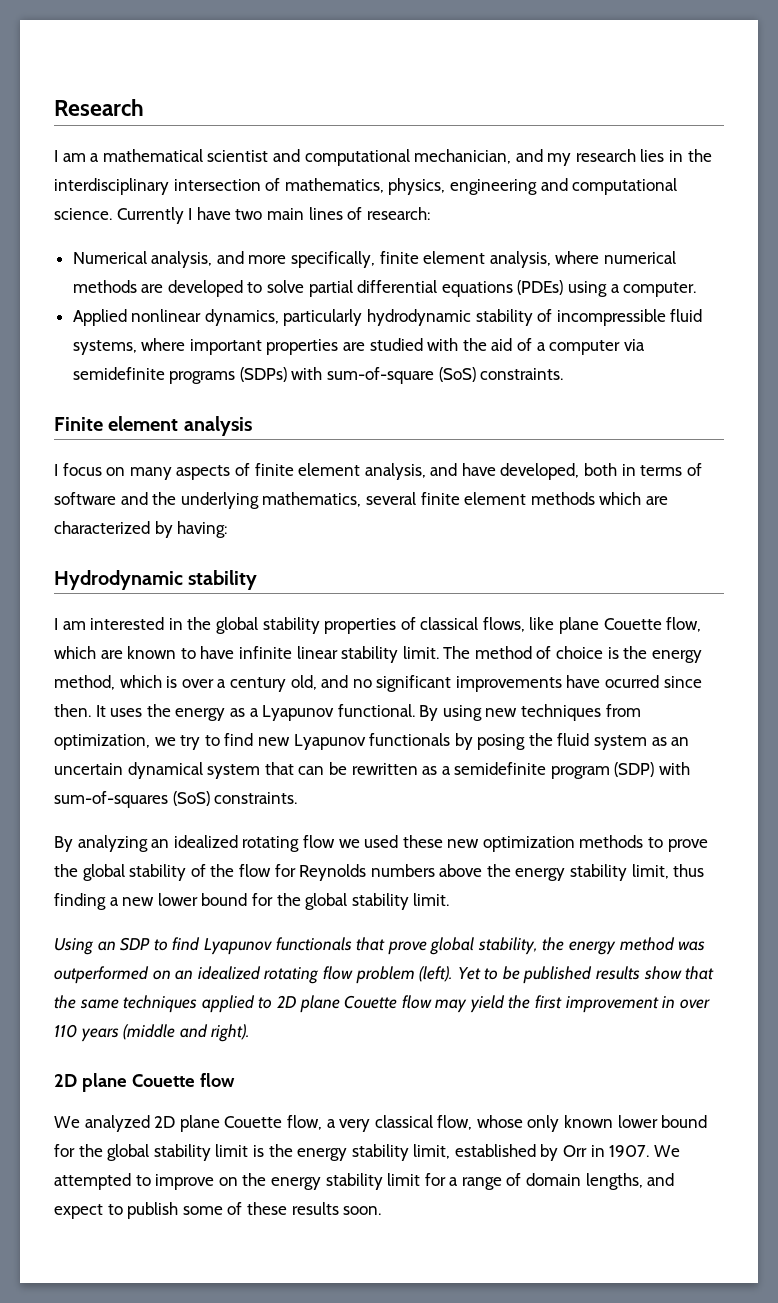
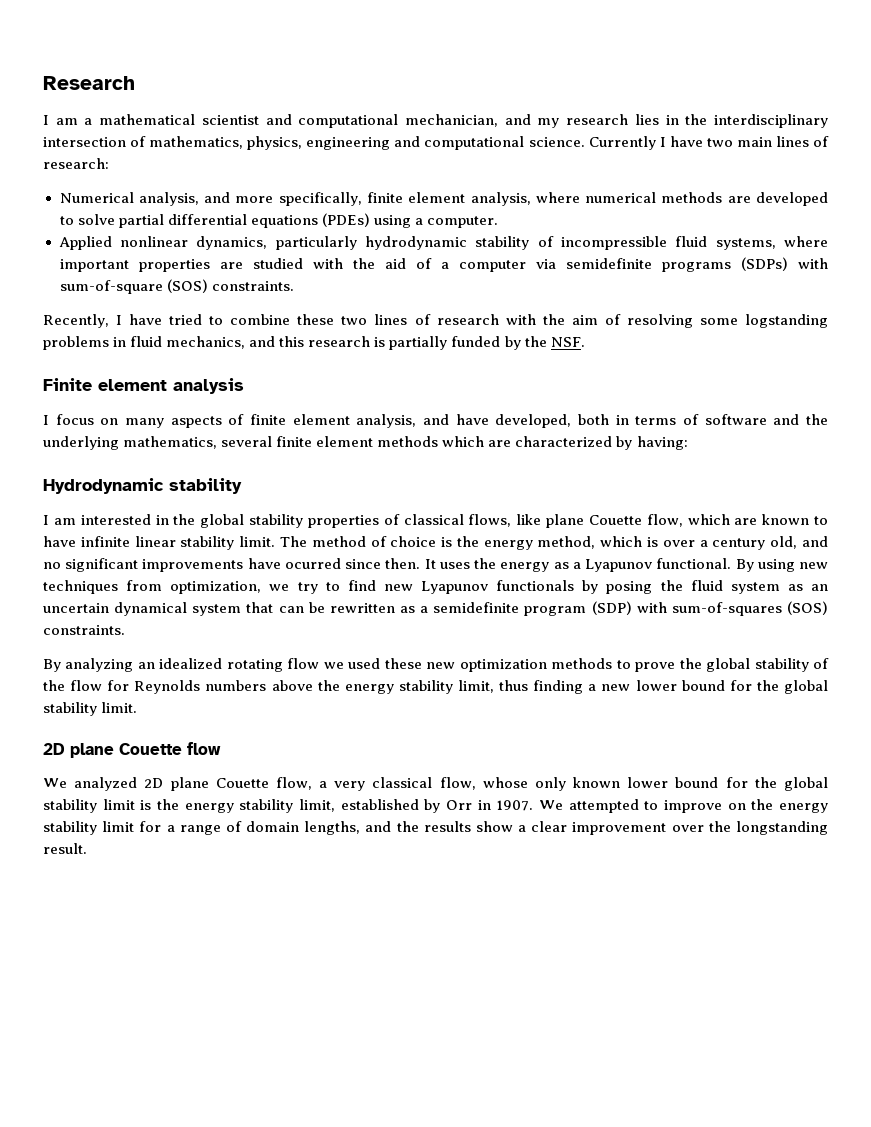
- Applied nonlinear dynamics, particularly hydrodynamic stability of incompressible fluid systems, where important properties are studied with the aid of a computer via semidefinite programs (SDPs) with sum-of-square (SoS) constraints.
+ Applied nonlinear dynamics, particularly hydrodynamic stability of incompressible fluid systems, where important properties are studied with the aid of a computer via semidefinite programs (SDPs) with sum-of-square (SOS) constraints.
+ Recently, I have tried to combine these two lines of research with the aim of resolving some logstanding problems in fluid mechanics, and this research is partially funded by the NSF.
- By using new techniques from optimization, we try to find new Lyapunov functionals by posing the fluid system as an uncertain dynamical system that can be rewritten as a semidefinite program (SDP) with sum-of-squares (SoS) constraints.
+ By using new techniques from optimization, we try to find new Lyapunov functionals by posing the fluid system as an uncertain dynamical system that can be rewritten as a semidefinite program (SDP) with sum-of-squares (SOS) constraints.
- Using an SDP to find Lyapunov functionals that prove global stability, the energy method was outperformed on an idealized rotating flow problem (left). Yet to be published results show that the same techniques applied to 2D plane Couette flow may yield the first improvement in over 110 years (middle and right).
- We attempted to improve on the energy stability limit for a range of domain lengths, and expect to publish some of these results soon.
+ We attempted to improve on the energy stability limit for a range of domain lengths, and the results show a clear improvement over the longstanding result.

